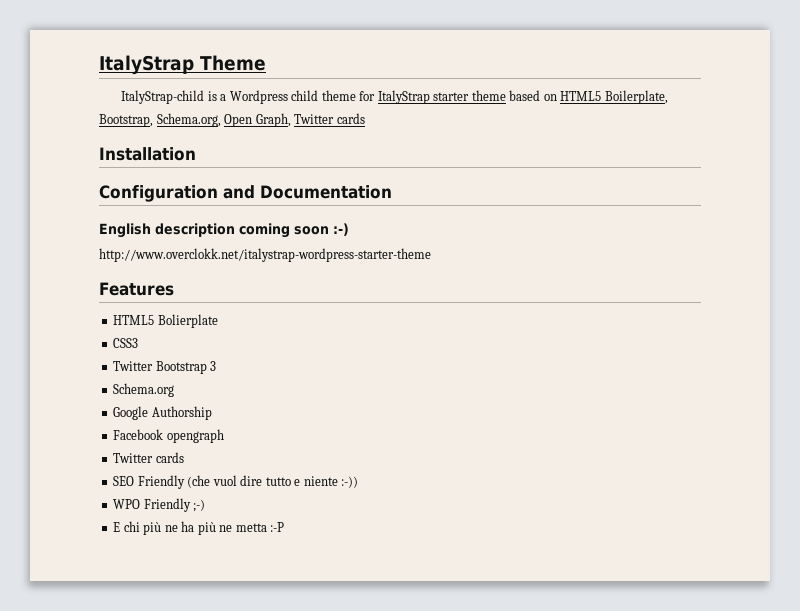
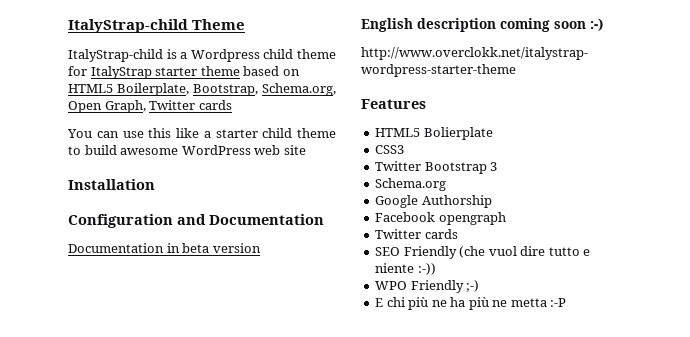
- ItalyStrap Theme
+ ItalyStrap-child Theme
+ You can use this like a starter child theme to build awesome WordPress web site
+ Documentation in beta version

